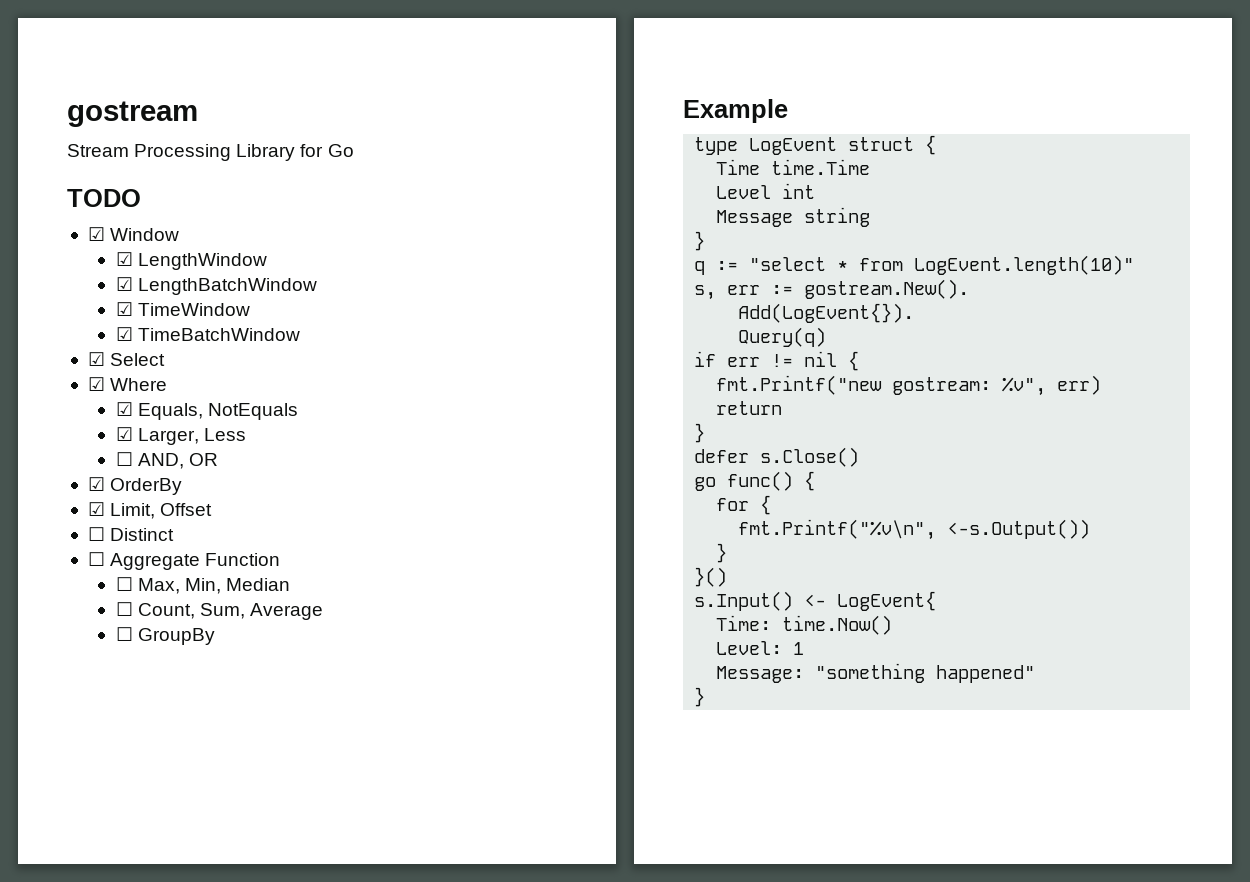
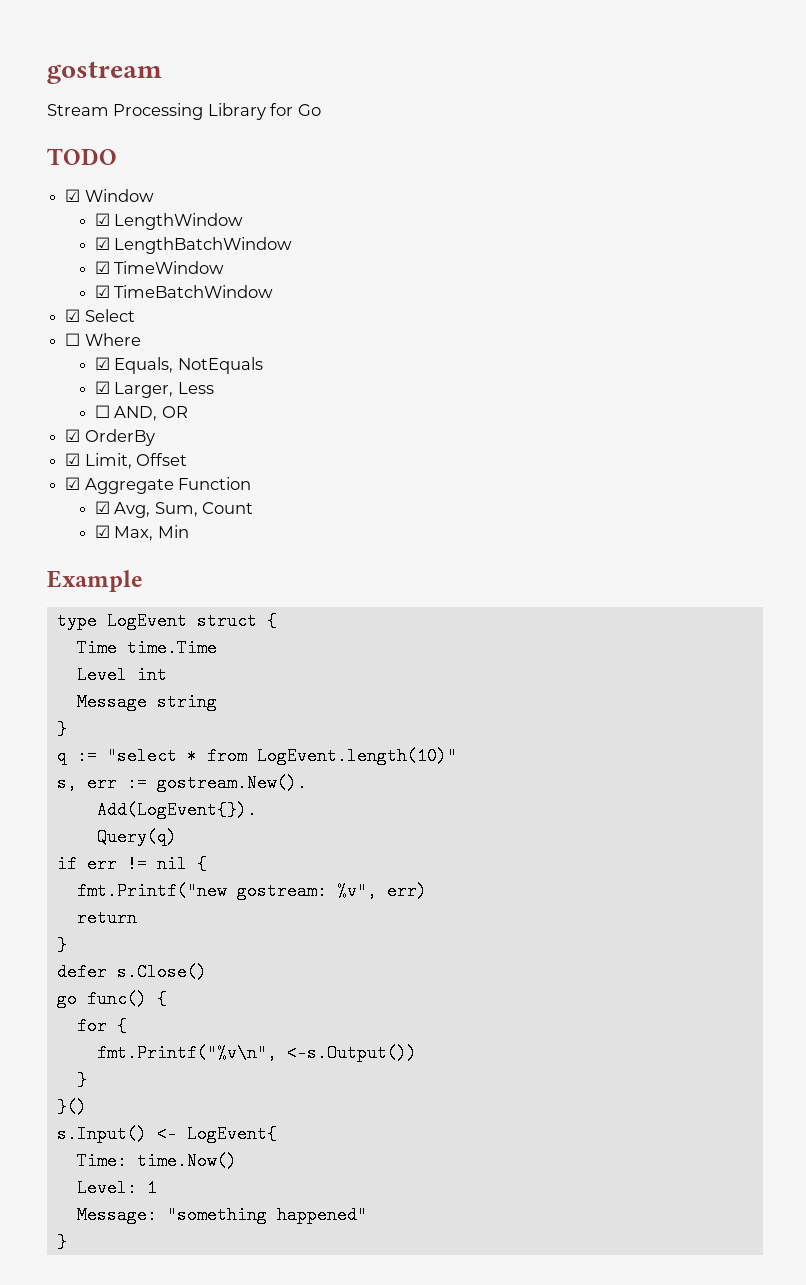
- ☑ Where
+ ☐ Where
- ☐ Distinct
- ☐ Aggregate Function
+ ☑ Aggregate Function
- ☐ Max, Min, Median
- ☐ Count, Sum, Average
- ☐ GroupBy
+ ☑ Avg, Sum, Count
+ ☑ Max, Min

